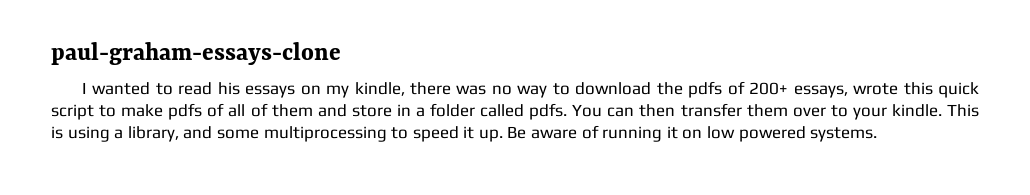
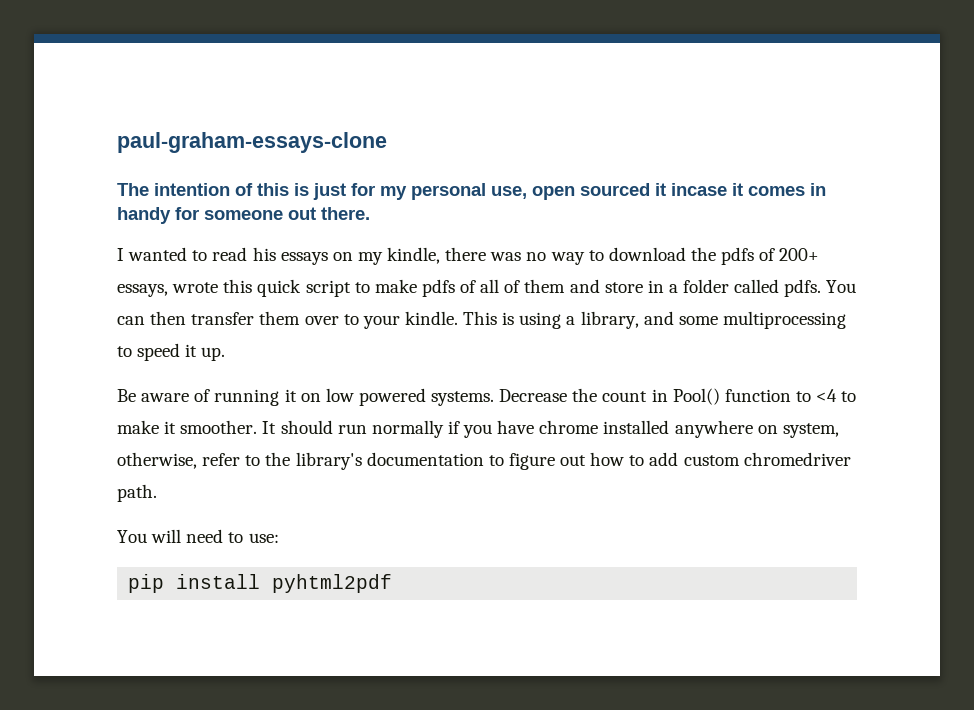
+ The intention of this is just for my personal use, open sourced it incase it comes in handy for someone out there.
- This is using a library, and some multiprocessing to speed it up. Be aware of running it on low powered systems.
+ This is using a library, and some multiprocessing to speed it up.
+ Be aware of running it on low powered systems.
+ Decrease the count in Pool() function to <4 to make it smoother. It should run normally if you have chrome installed anywhere on system, otherwise, refer to the library's documentation to figure out how to add custom chromedriver path.
+ You will need to use:
+ pip install pyhtml2pdf

